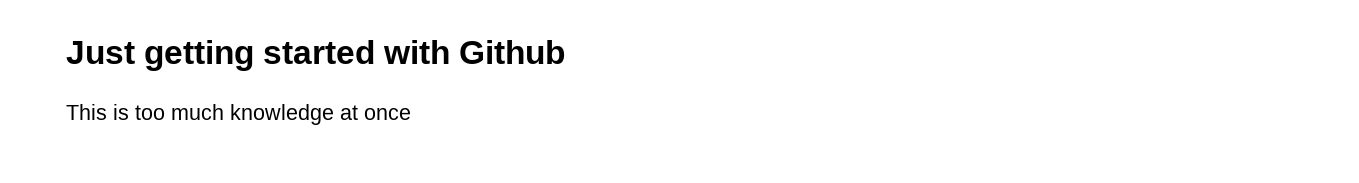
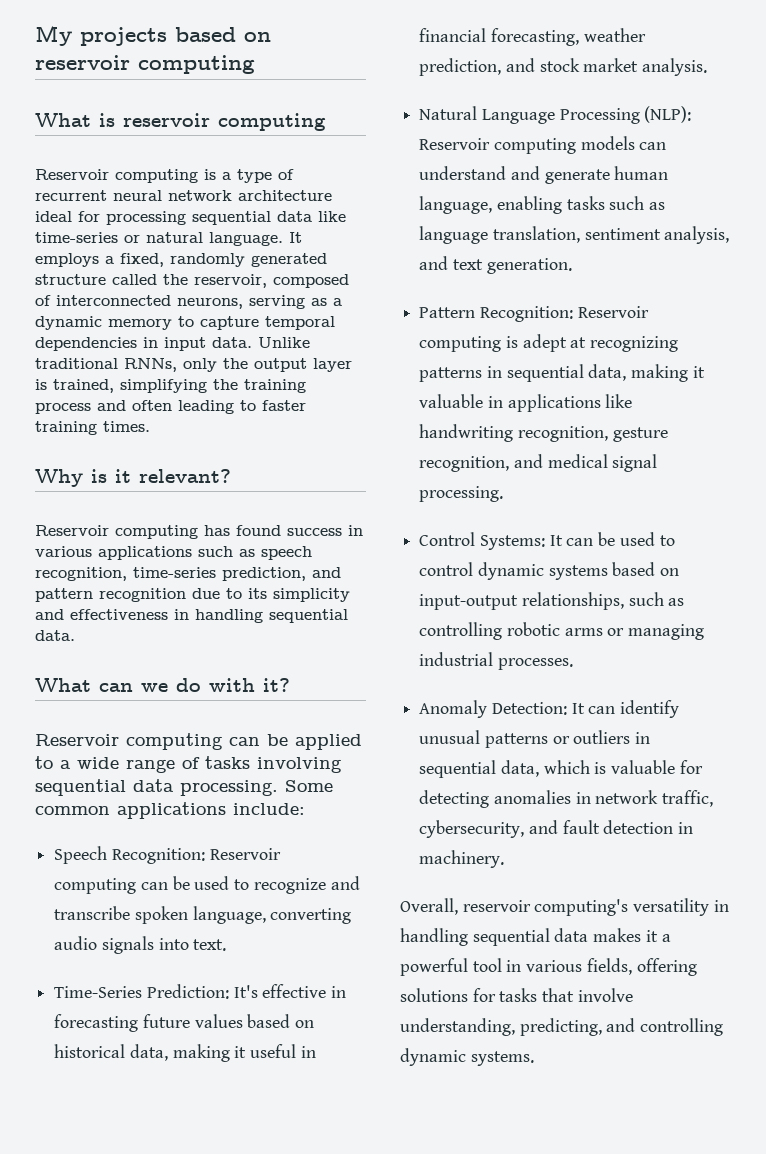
- Just getting started with Github
- This is too much knowledge at once
+ My projects based on reservoir computing
+ What is reservoir computing
+ Reservoir computing is a type of recurrent neural network architecture ideal for processing sequential data like time-series or natural language. It employs a fixed, randomly generated structure called the reservoir, composed of interconnected neurons, serving as a dynamic memory to capture temporal dependencies in input data. Unlike traditional RNNs, only the output layer is trained, simplifying the training process and often leading to faster training times.
+ Why is it relevant?
+ Reservoir computing has found success in various applications such as speech recognition, time-series prediction, and pattern recognition due to its simplicity and effectiveness in handling sequential data.
+ What can we do with it?
+ Reservoir computing can be applied to a wide range of tasks involving sequential data processing. Some common applications include:
+ Speech Recognition: Reservoir computing can be used to recognize and transcribe spoken language, converting audio signals into text.
+ Time-Series Prediction: It's effective in forecasting future values based on historical data, making it useful in financial forecasting, weather prediction, and stock market analysis.
+ Natural Language Processing (NLP): Reservoir computing models can understand and generate human language, enabling tasks such as language translation, sentiment analysis, and text generation.
+ Pattern Recognition: Reservoir computing is adept at recognizing patterns in sequential data, making it valuable in applications like handwriting recognition, gesture recognition, and medical signal processing.
+ Control Systems: It can be used to control dynamic systems based on input-output relationships, such as controlling robotic arms or managing industrial processes.
+ Anomaly Detection: It can identify unusual patterns or outliers in sequential data, which is valuable for detecting anomalies in network traffic, cybersecurity, and fault detection in machinery.
+ Overall, reservoir computing's versatility in handling sequential data makes it a powerful tool in various fields, offering solutions for tasks that involve understanding, predicting, and controlling dynamic systems.

